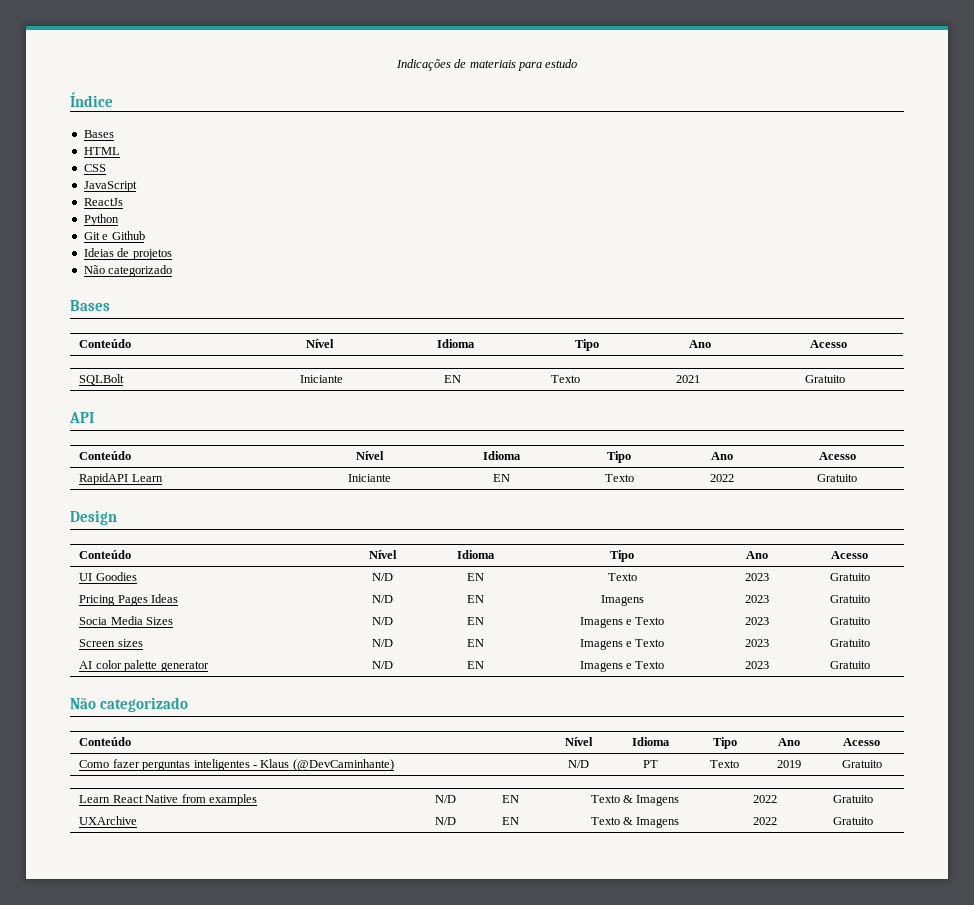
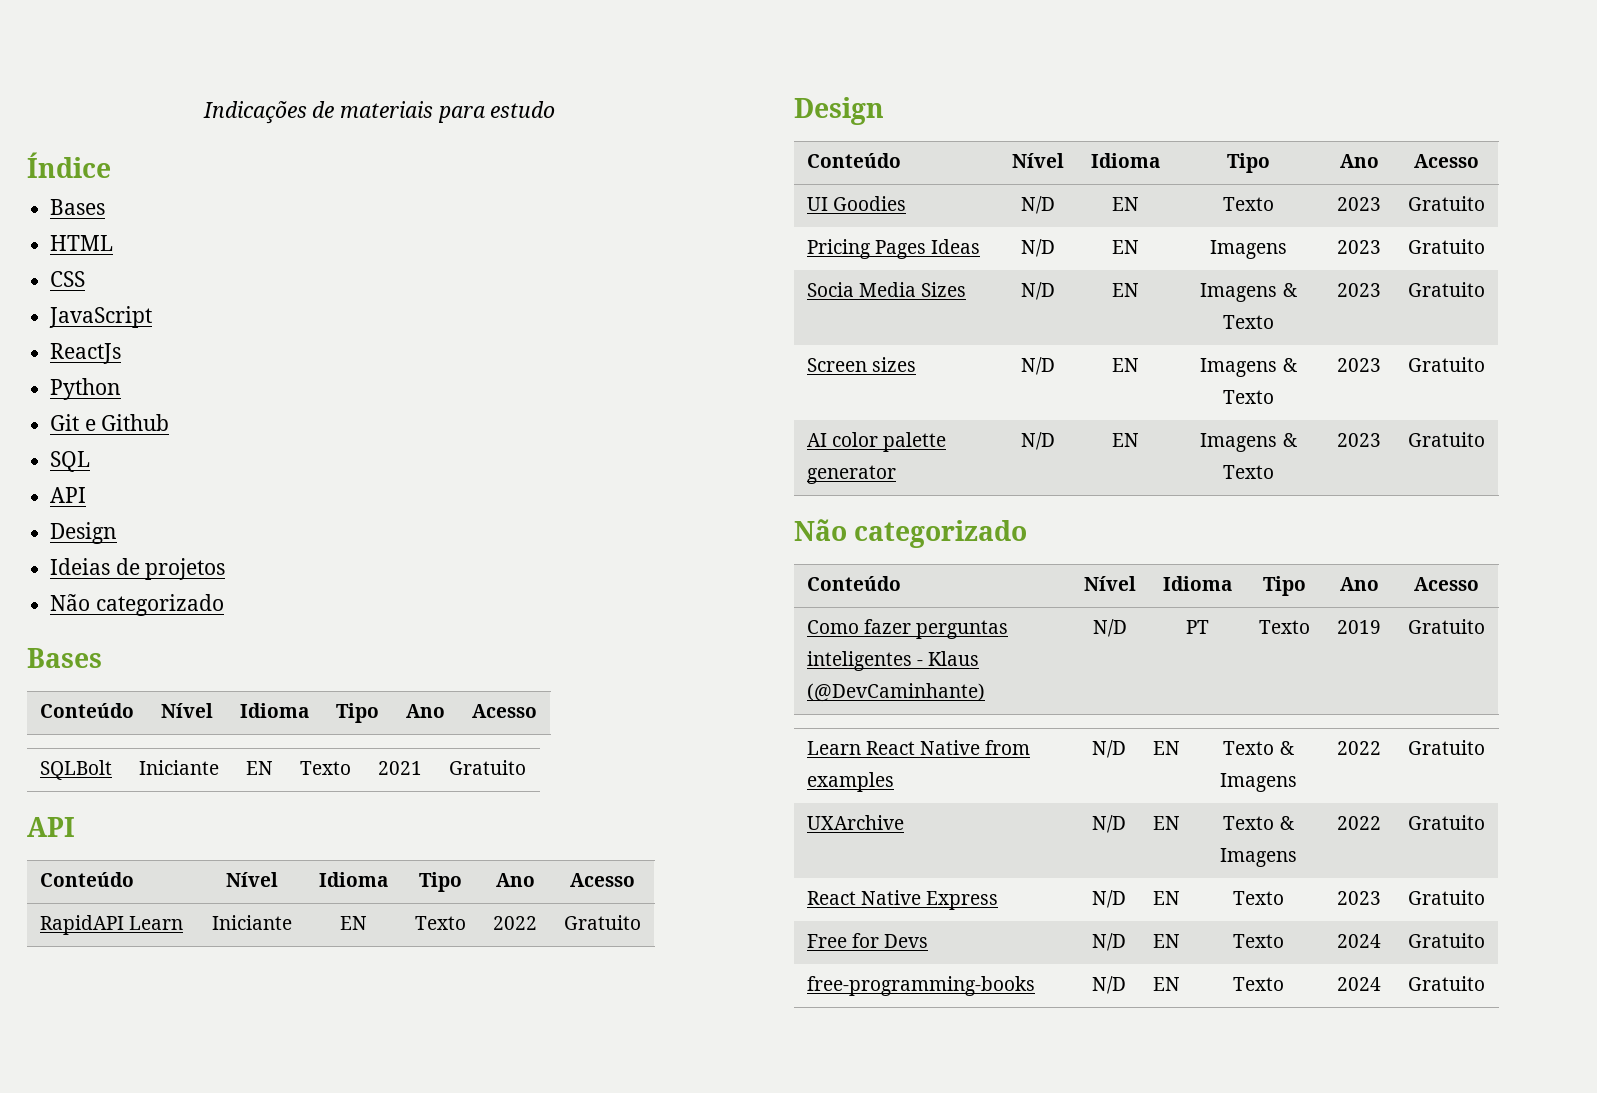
+ SQL
+ API
+ Design
- Socia Media Sizes | N/D | EN | Imagens e Texto | 2023 | Gratuito
+ Socia Media Sizes | N/D | EN | Imagens & Texto | 2023 | Gratuito
- Screen sizes | N/D | EN | Imagens e Texto | 2023 | Gratuito
+ Screen sizes | N/D | EN | Imagens & Texto | 2023 | Gratuito
- AI color palette generator | N/D | EN | Imagens e Texto | 2023 | Gratuito
+ AI color palette generator | N/D | EN | Imagens & Texto | 2023 | Gratuito
+ React Native Express | N/D | EN | Texto | 2023 | Gratuito
+ Free for Devs | N/D | EN | Texto | 2024 | Gratuito
+ free-programming-books | N/D | EN | Texto | 2024 | Gratuito

